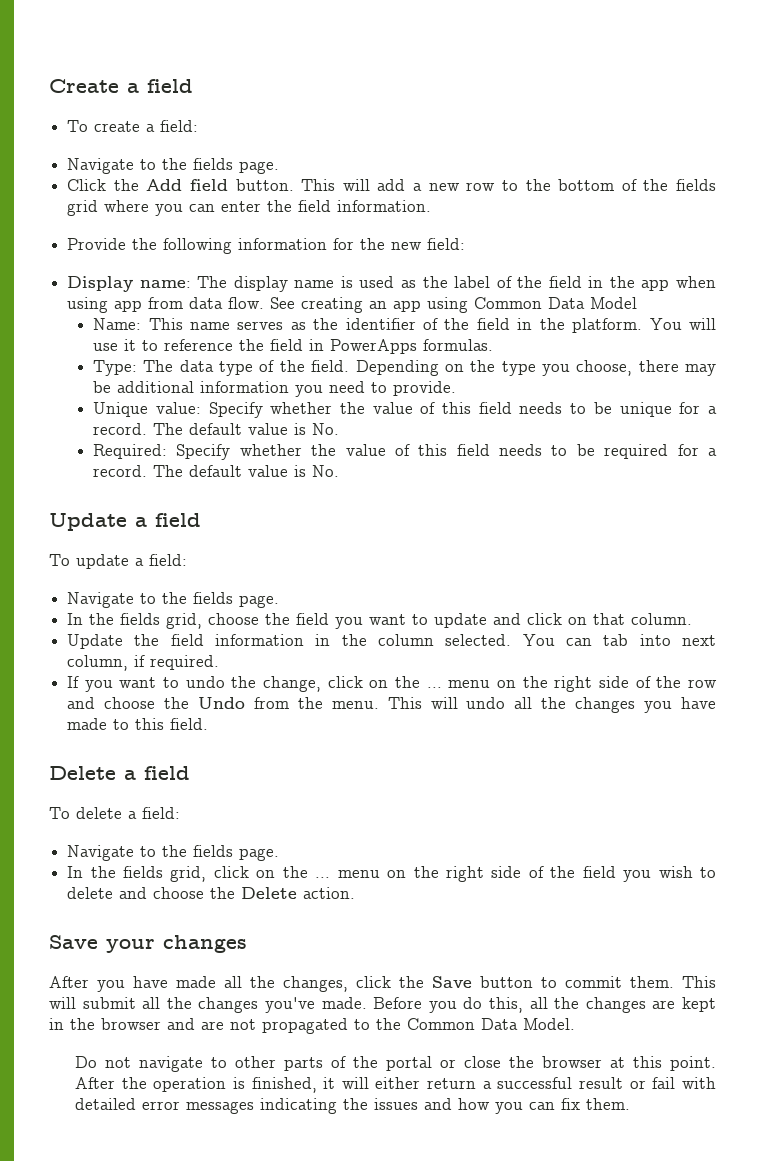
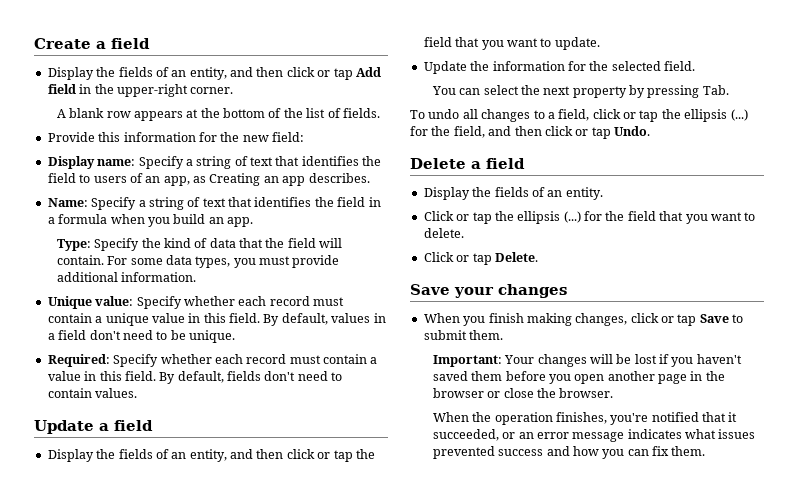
- To create a field:
- Navigate to the fields page.
- Click the Add field button. This will add a new row to the bottom of the fields grid where you can enter the field information.
+ Display the fields of an entity, and then click or tap Add field in the upper-right corner.
+ A blank row appears at the bottom of the list of fields.
- Provide the following information for the new field:
+ Provide this information for the new field:
- Display name: The display name is used as the label of the field in the app when using app from data flow. See creating an app using Common Data Model
- Name: This name serves as the identifier of the field in the platform. You will use it to reference the field in PowerApps formulas.
- Type: The data type of the field. Depending on the type you choose, there may be additional information you need to provide.
- Unique value: Specify whether the value of this field needs to be unique for a record. The default value is No.
- Required: Specify whether the value of this field needs to be required for a record. The default value is No.
+ Display name: Specify a string of text that identifies the field to users of an app, as Creating an app describes.
+ Name: Specify a string of text that identifies the field in a formula when you build an app.
+ Type: Specify the kind of data that the field will contain. For some data types, you must provide additional information.
+ Unique value: Specify whether each record must contain a unique value in this field. By default, values in a field don't need to be unique.
+ Required: Specify whether each record must contain a value in this field. By default, fields don't need to contain values.
  Update a field
- To update a field:
- Navigate to the fields page.
- In the fields grid, choose the field you want to update and click on that column.
- Update the field information in the column selected. You can tab into next column, if required.
- If you want to undo the change, click on the ... menu on the right side of the row and choose the Undo from the menu. This will undo all the changes you have made to this field.
+ Display the fields of an entity, and then click or tap the field that you want to update.
+ Update the information for the selected field.
+ You can select the next property by pressing Tab.
+ To undo all changes to a field, click or tap the ellipsis (...) for the field, and then click or tap Undo.
  Delete a field
- To delete a field:
- Navigate to the fields page.
- In the fields grid, click on the ... menu on the right side of the field you wish to delete and choose the Delete action.
+ Display the fields of an entity.
+ Click or tap the ellipsis (...) for the field that you want to delete.
+ Click or tap Delete.
  Save your changes
- After you have made all the changes, click the Save button to commit them. This will submit all the changes you've made. Before you do this, all the changes are kept in the browser and are not propagated to the Common Data Model.
- Do not navigate to other parts of the portal or close the browser at this point. After the operation is finished, it will either return a successful result or fail with detailed error messages indicating the issues and how you can fix them.
+ When you finish making changes, click or tap Save to submit them.
+ Important: Your changes will be lost if you haven't saved them before you open another page in the browser or close the browser.
+ When the operation finishes, you're notified that it succeeded, or an error message indicates what issues prevented success and how you can fix them.

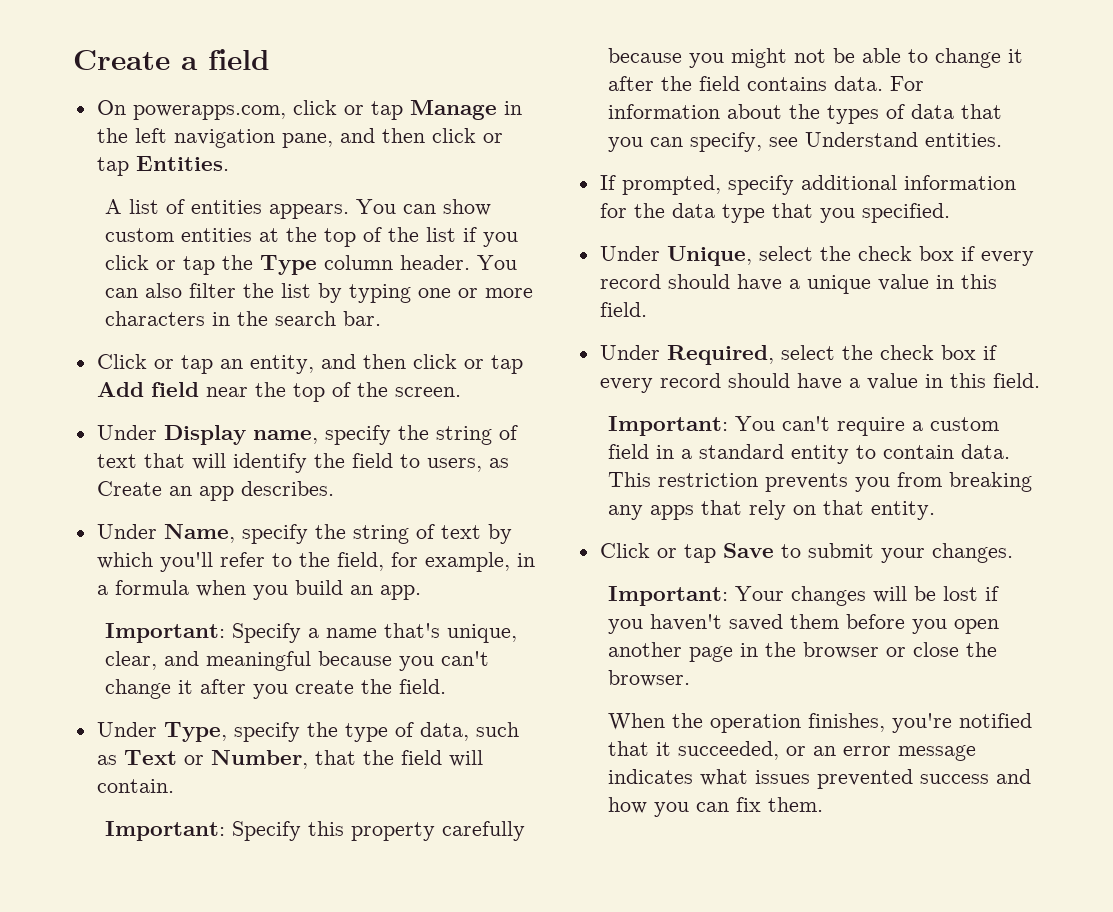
- Display the fields of an entity, and then click or tap Add field in the upper-right corner.
- A blank row appears at the bottom of the list of fields.
- Provide this information for the new field:
- Display name: Specify a string of text that identifies the field to users of an app, as Creating an app describes.
- Name: Specify a string of text that identifies the field in a formula when you build an app.
+ On powerapps.com, click or tap Manage in the left navigation pane, and then click or tap Entities.
+ A list of entities appears. You can show custom entities at the top of the list if you click or tap the Type column header. You can also filter the list by typing one or more characters in the search bar.
+ Click or tap an entity, and then click or tap Add field near the top of the screen.
+ Under Display name, specify the string of text that will identify the field to users, as Create an app describes.
+ Under Name, specify the string of text by which you'll refer to the field, for example, in a formula when you build an app.
- Type: Specify the kind of data that the field will contain. For some data types, you must provide additional information.
- Unique value: Specify whether each record must contain a unique value in this field. By default, values in a field don't need to be unique.
- Required: Specify whether each record must contain a value in this field. By default, fields don't need to contain values.
- Update a field
- Display the fields of an entity, and then click or tap the field that you want to update.
- Update the information for the selected field.
- You can select the next property by pressing Tab.
- To undo all changes to a field, click or tap the ellipsis (...) for the field, and then click or tap Undo.
- Delete a field
- Display the fields of an entity.
- Click or tap the ellipsis (...) for the field that you want to delete.
- Click or tap Delete.
- Save your changes
- When you finish making changes, click or tap Save to submit them.
+ Important: Specify a name that's unique, clear, and meaningful because you can't change it after you create the field.
+ Under Type, specify the type of data, such as Text or Number, that the field will contain.
+ Important: Specify this property carefully because you might not be able to change it after the field contains data. For information about the types of data that you can specify, see Understand entities.
+ If prompted, specify additional information for the data type that you specified.
+ Under Unique, select the check box if every record should have a unique value in this field.
+ Under Required, select the check box if every record should have a value in this field.
+ Important: You can't require a custom field in a standard entity to contain data. This restriction prevents you from breaking any apps that rely on that entity.
+ Click or tap Save to submit your changes.

